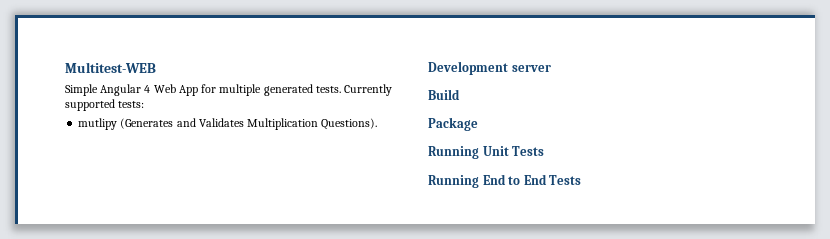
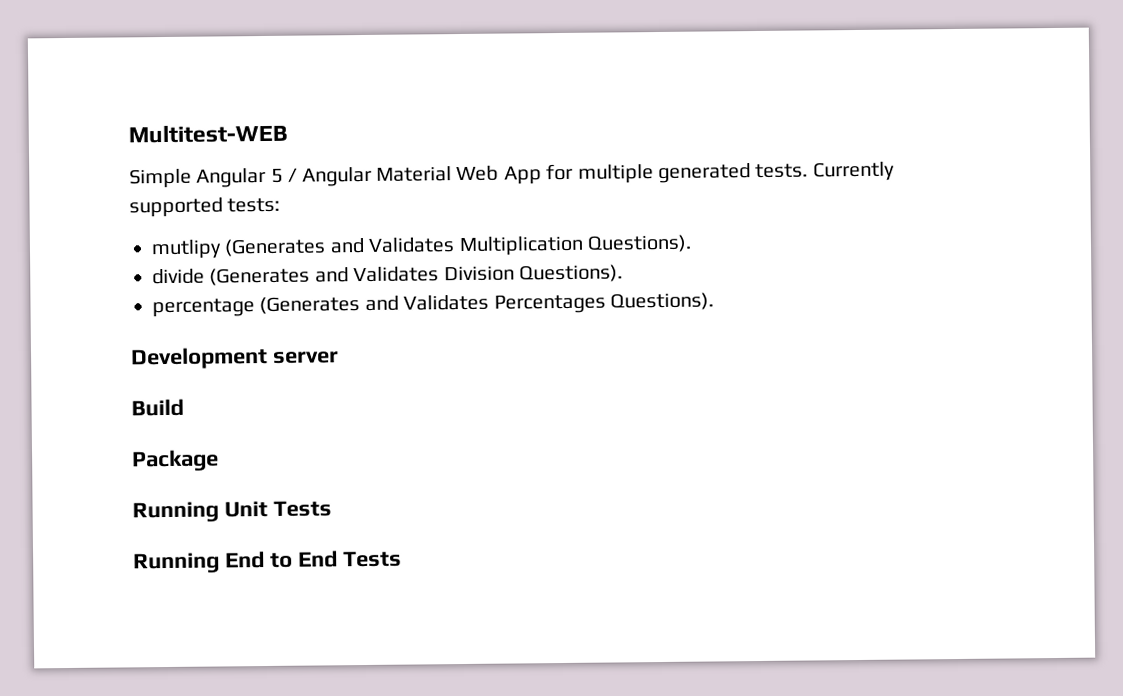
- Simple Angular 4 Web App for multiple generated tests.
+ Simple Angular 5 / Angular Material Web App for multiple generated tests.
+ divide (Generates and Validates Division Questions).
+ percentage (Generates and Validates Percentages Questions).

